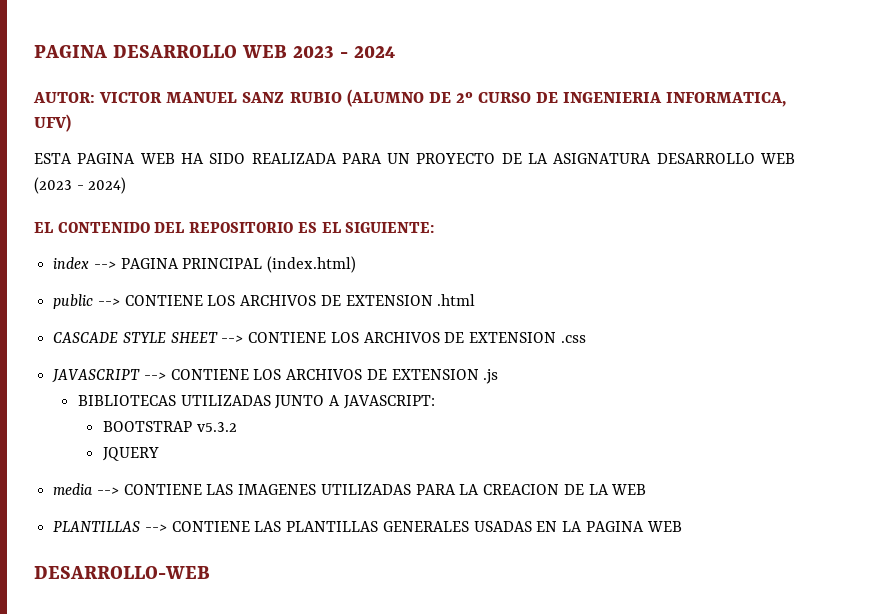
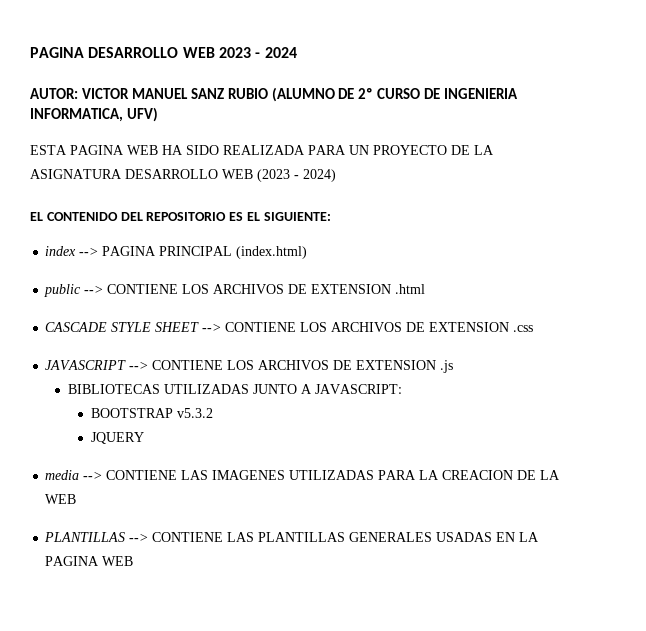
- DESARROLLO-WEB

